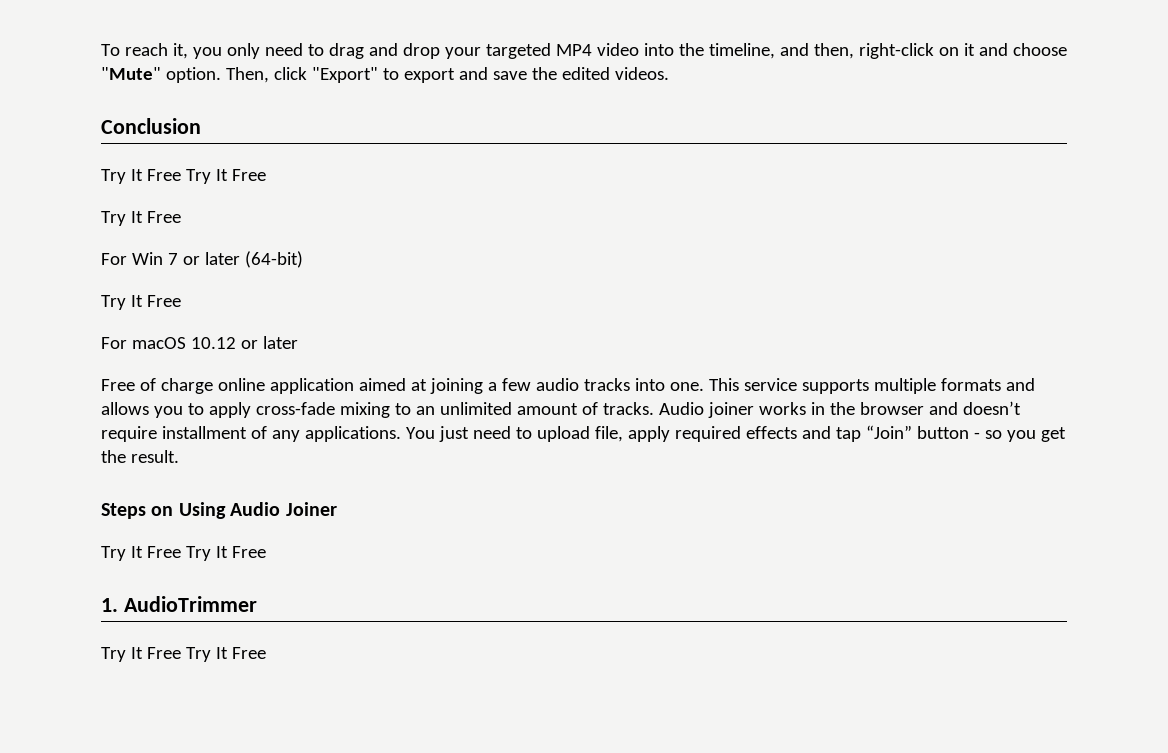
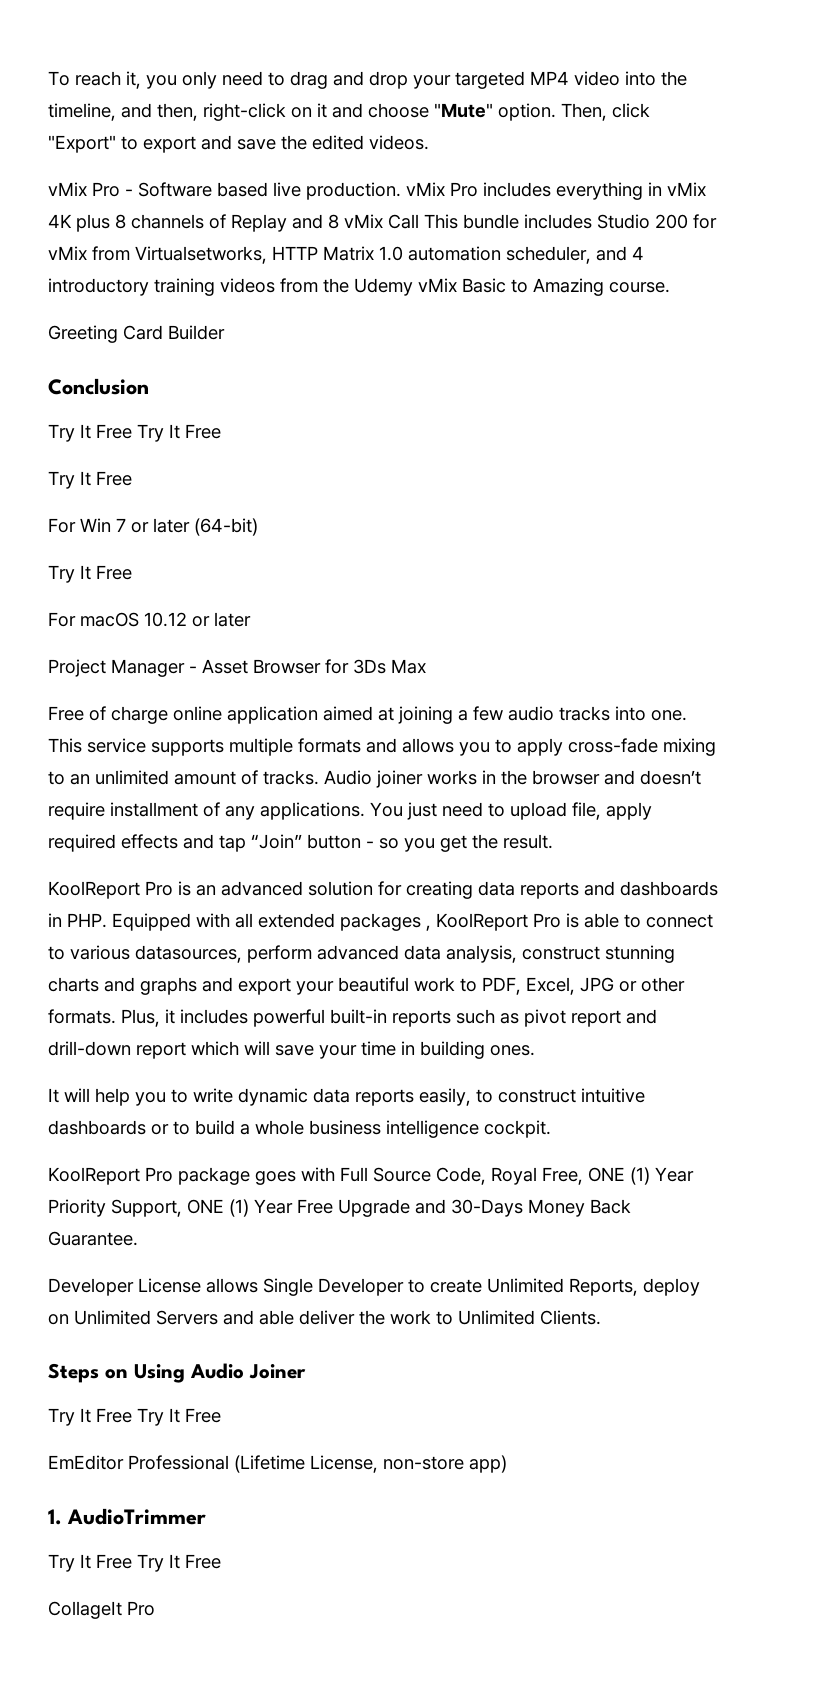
+ vMix Pro - Software based live production. vMix Pro includes everything in vMix 4K plus 8 channels of Replay and 8 vMix Call This bundle includes Studio 200 for vMix from Virtualsetworks, HTTP Matrix 1.0 automation scheduler, and 4 introductory training videos from the Udemy vMix Basic to Amazing course.
+ Greeting Card Builder
+ Project Manager - Asset Browser for 3Ds Max
+ KoolReport Pro is an advanced solution for creating data reports and dashboards in PHP. Equipped with all extended packages , KoolReport Pro is able to connect to various datasources, perform advanced data analysis, construct stunning charts and graphs and export your beautiful work to PDF, Excel, JPG or other formats. Plus, it includes powerful built-in reports such as pivot report and drill-down report which will save your time in building ones.
+ It will help you to write dynamic data reports easily, to construct intuitive dashboards or to build a whole business intelligence cockpit.
+ KoolReport Pro package goes with Full Source Code, Royal Free, ONE (1) Year Priority Support, ONE (1) Year Free Upgrade and 30-Days Money Back Guarantee.
+ Developer License allows Single Developer to create Unlimited Reports, deploy on Unlimited Servers and able deliver the work to Unlimited Clients.
+ EmEditor Professional (Lifetime License, non-store app)
+ CollageIt Pro

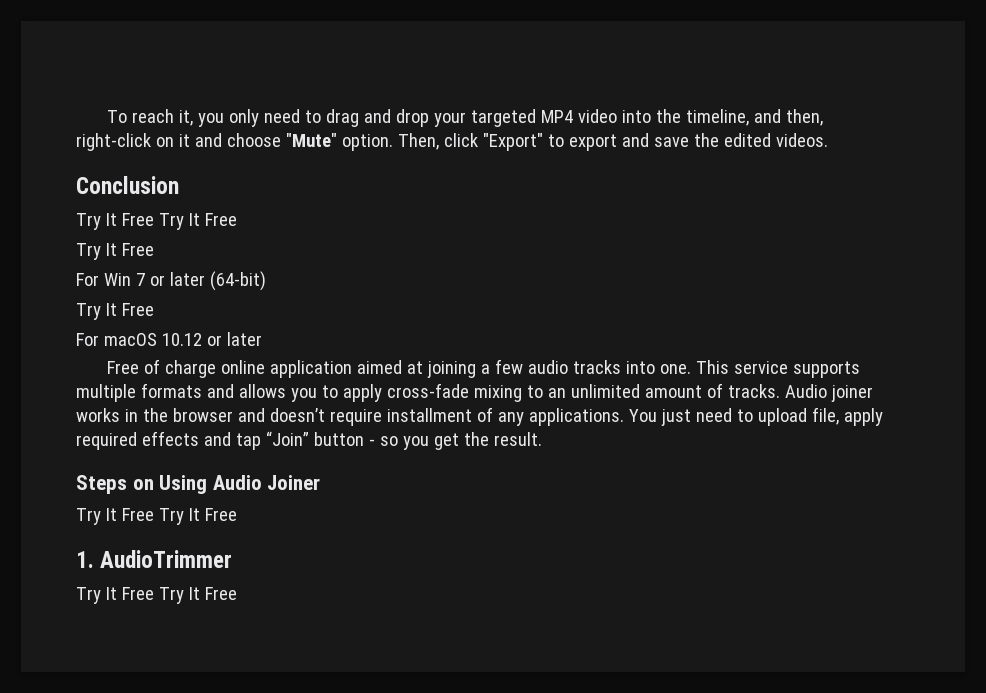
- vMix Pro - Software based live production. vMix Pro includes everything in vMix 4K plus 8 channels of Replay and 8 vMix Call This bundle includes Studio 200 for vMix from Virtualsetworks, HTTP Matrix 1.0 automation scheduler, and 4 introductory training videos from the Udemy vMix Basic to Amazing course.
- Greeting Card Builder
- Project Manager - Asset Browser for 3Ds Max
- KoolReport Pro is an advanced solution for creating data reports and dashboards in PHP. Equipped with all extended packages , KoolReport Pro is able to connect to various datasources, perform advanced data analysis, construct stunning charts and graphs and export your beautiful work to PDF, Excel, JPG or other formats. Plus, it includes powerful built-in reports such as pivot report and drill-down report which will save your time in building ones.
- It will help you to write dynamic data reports easily, to construct intuitive dashboards or to build a whole business intelligence cockpit.
- KoolReport Pro package goes with Full Source Code, Royal Free, ONE (1) Year Priority Support, ONE (1) Year Free Upgrade and 30-Days Money Back Guarantee.
- Developer License allows Single Developer to create Unlimited Reports, deploy on Unlimited Servers and able deliver the work to Unlimited Clients.
- EmEditor Professional (Lifetime License, non-store app)
- CollageIt Pro

